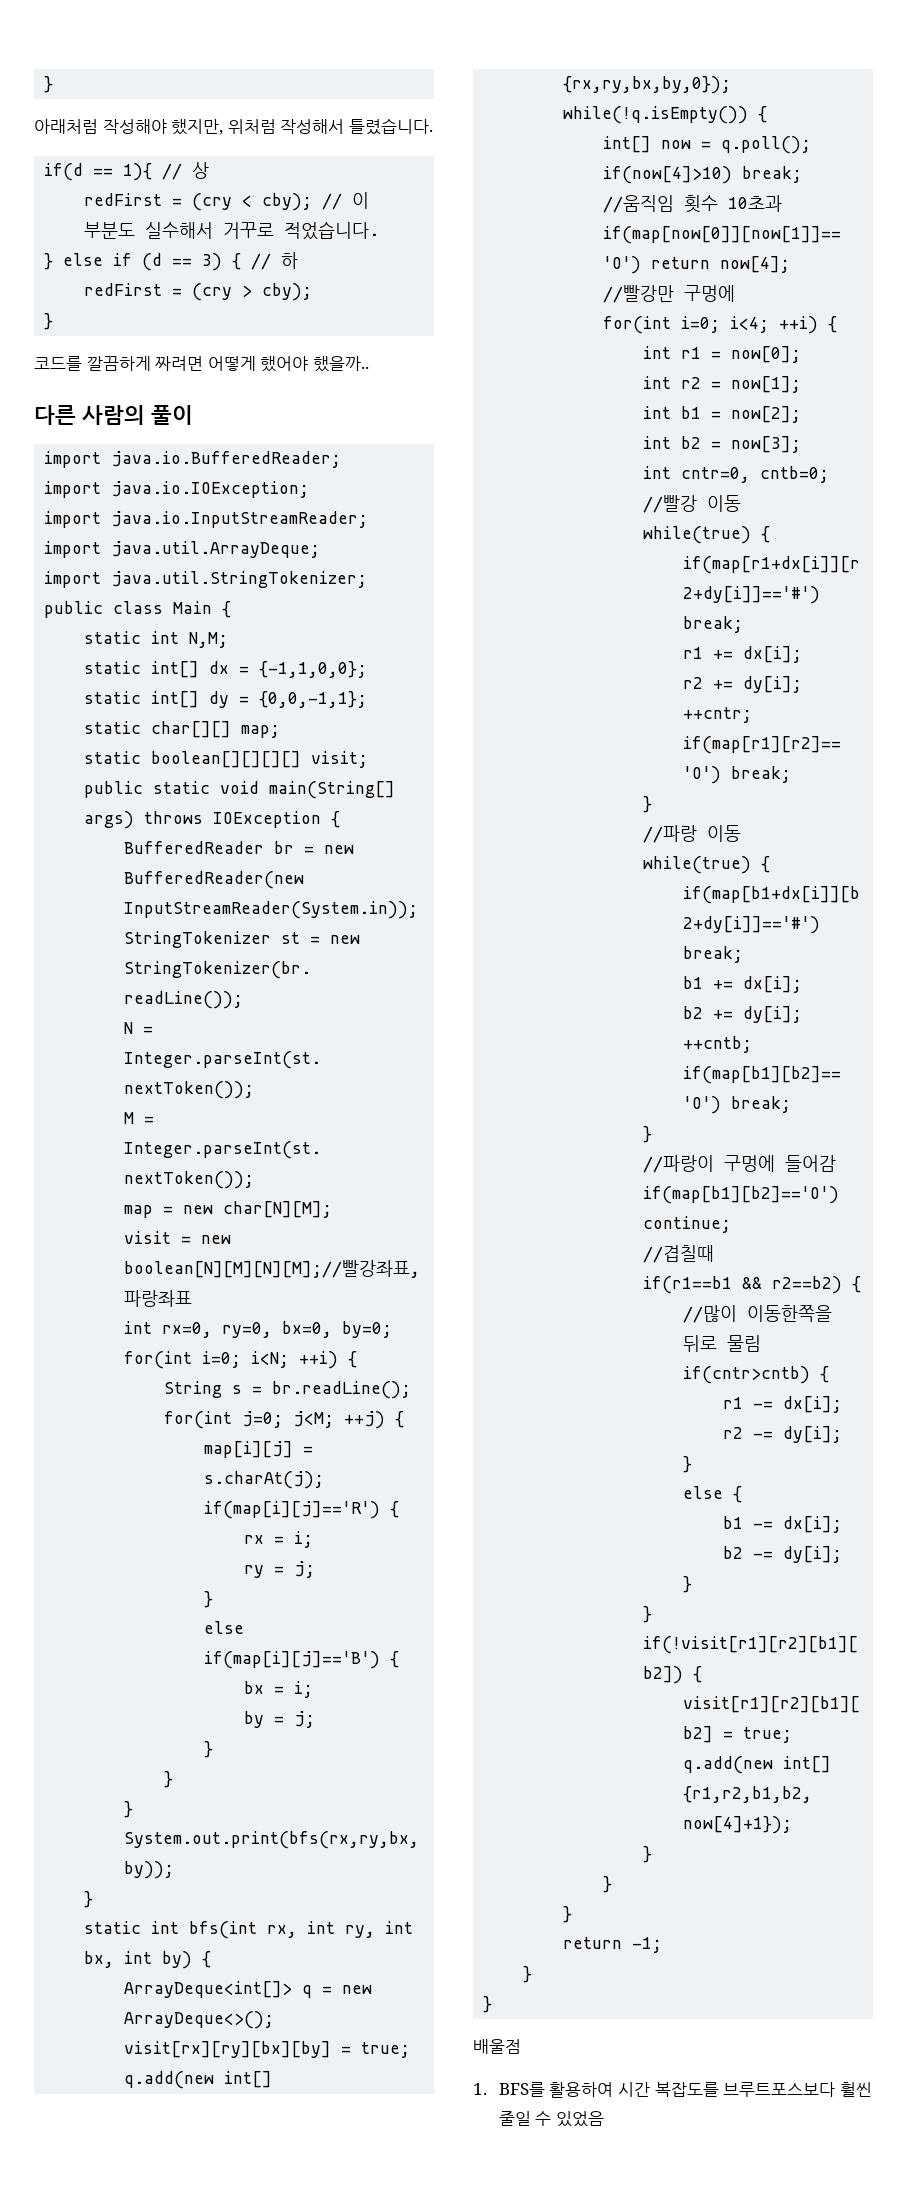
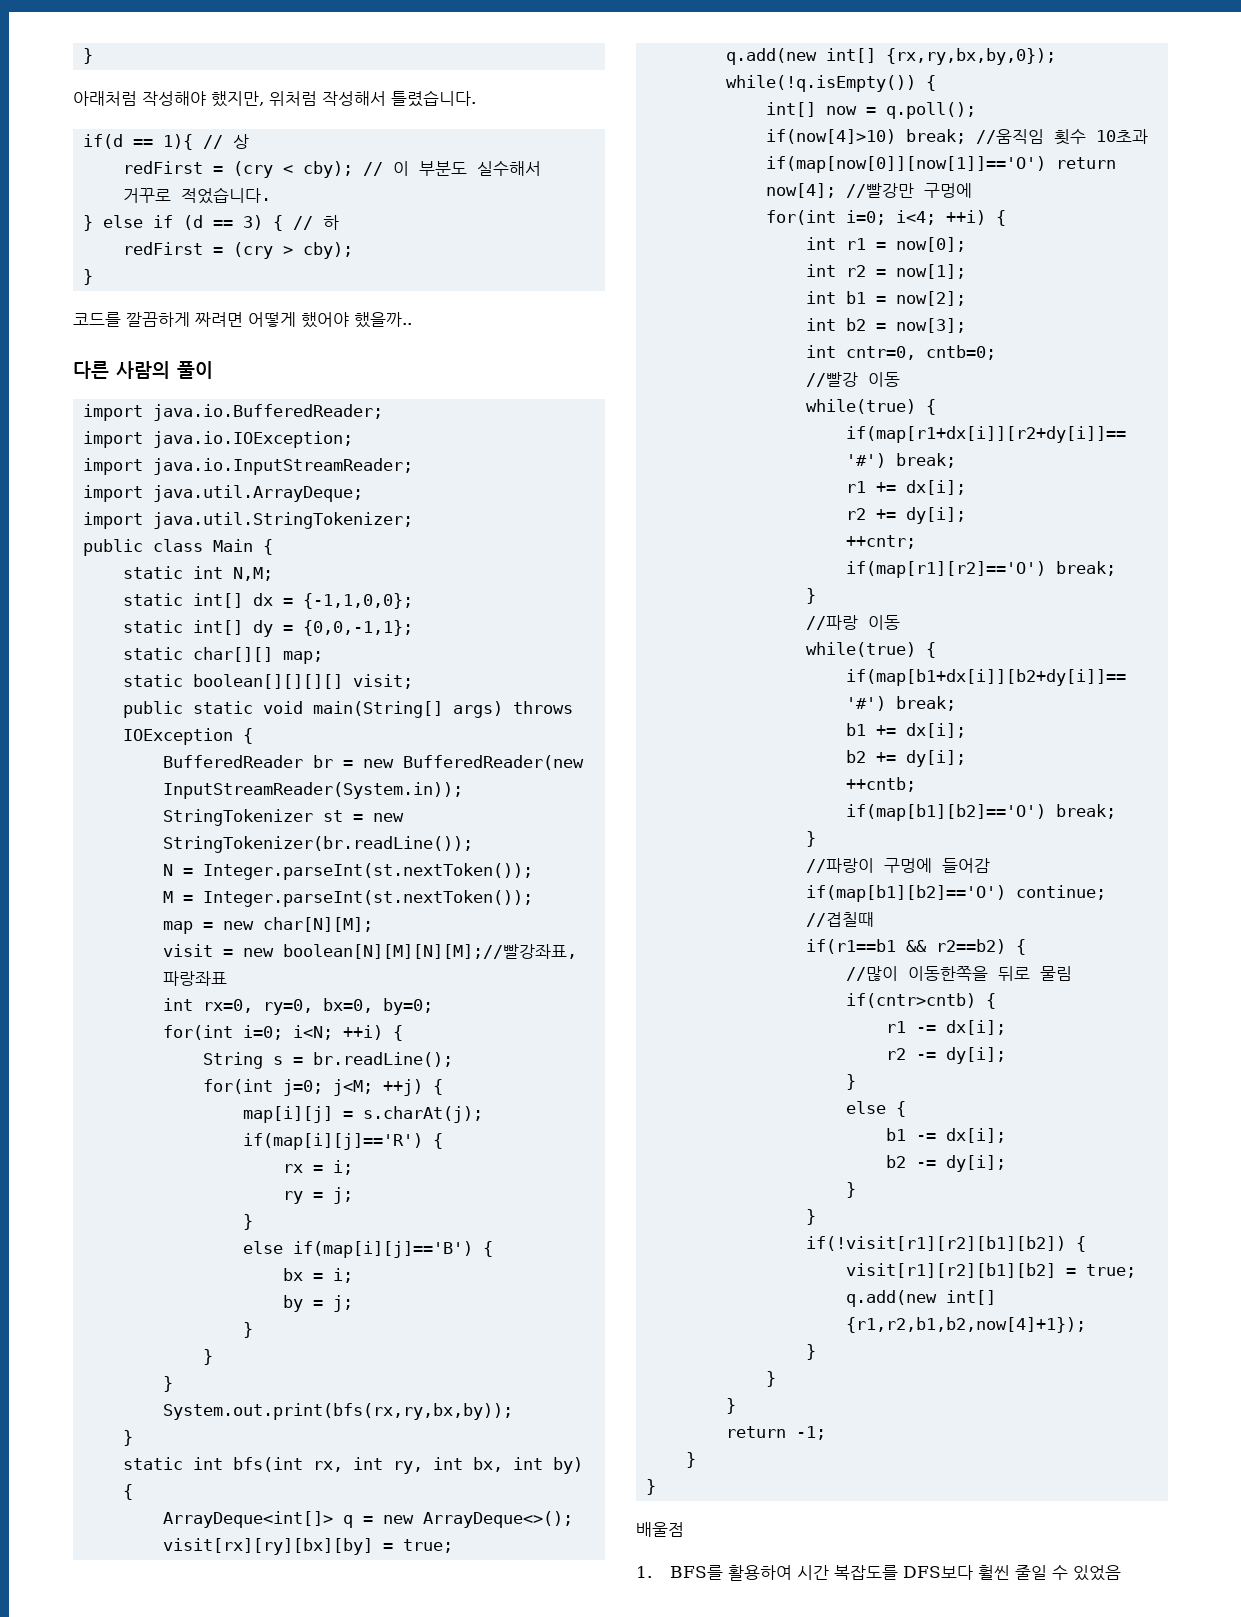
- 1. BFS를 활용하여 시간 복잡도를 브루트포스보다 훨씬 줄일 수 있었음
+ 1. BFS를 활용하여 시간 복잡도를 DFS보다 훨씬 줄일 수 있었음

